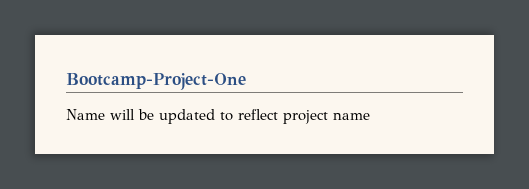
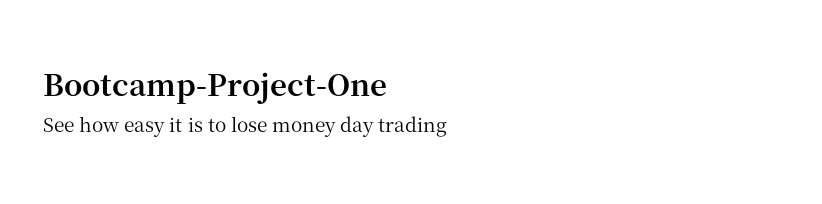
- Name will be updated to reflect project name
+ See how easy it is to lose money day trading

